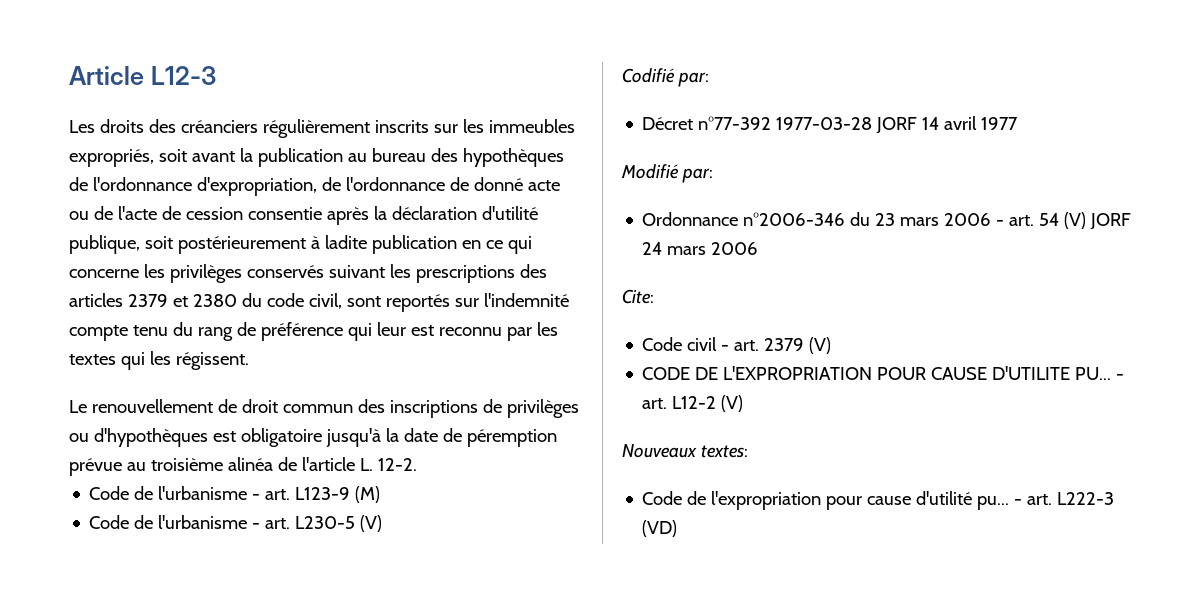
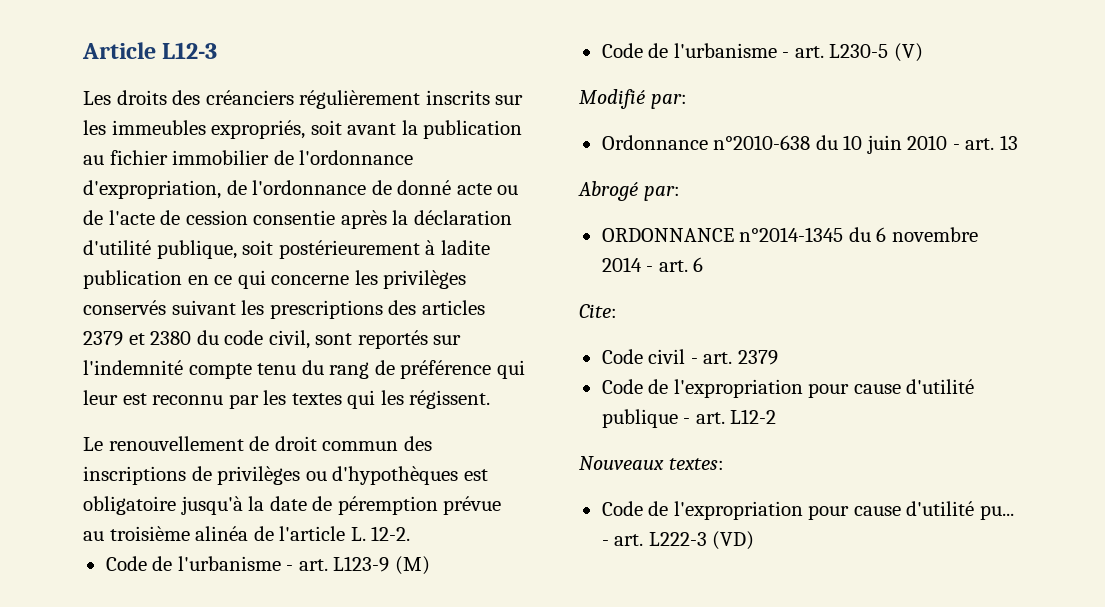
- Les droits des créanciers régulièrement inscrits sur les immeubles expropriés, soit avant la publication au bureau des hypothèques de l'ordonnance d'expropriation, de l'ordonnance de donné acte ou de l'acte de cession consentie après la déclaration d'utilité publique, soit postérieurement à ladite publication en ce qui concerne les privilèges conservés suivant les prescriptions des articles 2379 et 2380 du code civil, sont reportés sur l'indemnité compte tenu du rang de préférence qui leur est reconnu par les textes qui les régissent.
+ Les droits des créanciers régulièrement inscrits sur les immeubles expropriés, soit avant la publication au fichier immobilier de l'ordonnance d'expropriation, de l'ordonnance de donné acte ou de l'acte de cession consentie après la déclaration d'utilité publique, soit postérieurement à ladite publication en ce qui concerne les privilèges conservés suivant les prescriptions des articles 2379 et 2380 du code civil, sont reportés sur l'indemnité compte tenu du rang de préférence qui leur est reconnu par les textes qui les régissent.
- Codifié par:
- Décret n°77-392 1977-03-28 JORF 14 avril 1977
  Modifié par:
- Ordonnance n°2006-346 du 23 mars 2006 - art. 54 (V) JORF 24 mars 2006
+ Ordonnance n°2010-638 du 10 juin 2010 - art. 13
+ Abrogé par:
+ ORDONNANCE n°2014-1345 du 6 novembre 2014 - art. 6
- Code civil - art. 2379 (V)
- CODE DE L'EXPROPRIATION POUR CAUSE D'UTILITE PU... - art. L12-2 (V)
+ Code civil - art. 2379
+ Code de l'expropriation pour cause d'utilité publique - art. L12-2

